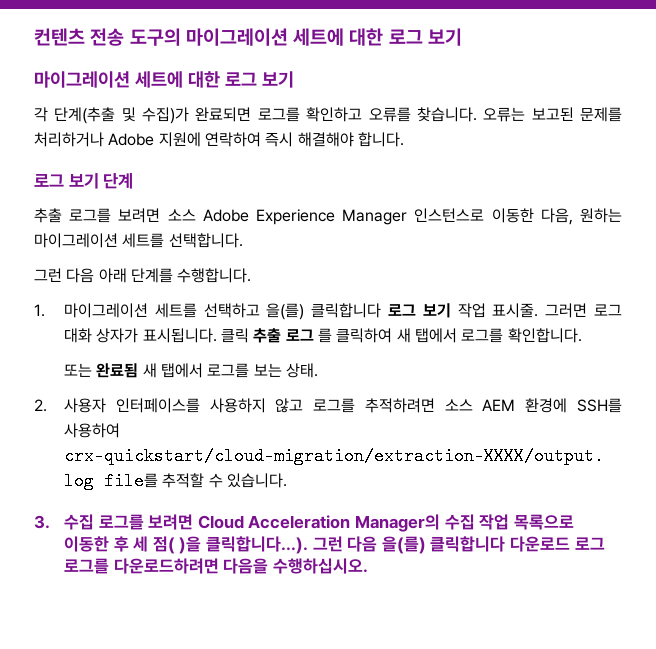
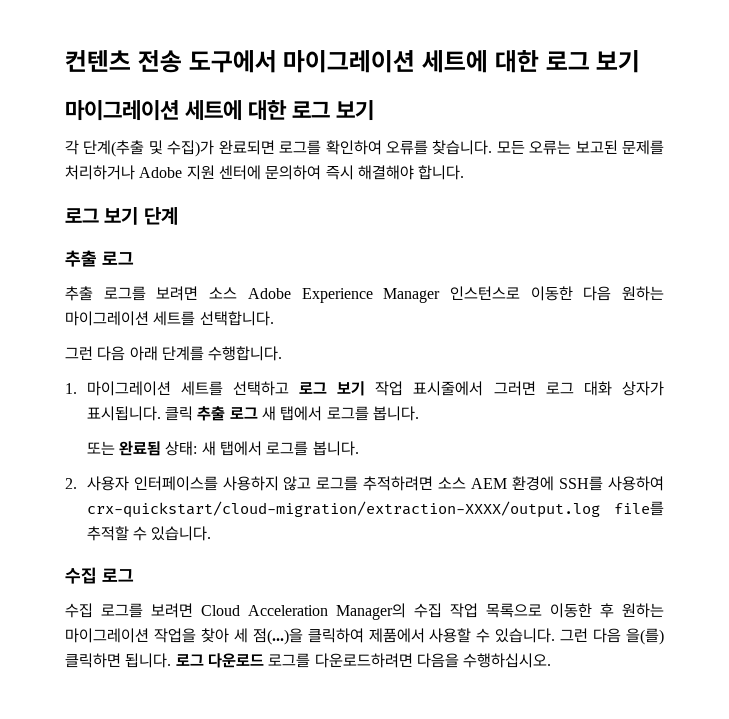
- 컨텐츠 전송 도구의 마이그레이션 세트에 대한 로그 보기
+ 컨텐츠 전송 도구에서 마이그레이션 세트에 대한 로그 보기
- 각 단계(추출 및 수집)가 완료되면 로그를 확인하고 오류를 찾습니다.
+ 각 단계(추출 및 수집)가 완료되면 로그를 확인하여 오류를 찾습니다.
- 오류는 보고된 문제를 처리하거나 Adobe 지원에 연락하여 즉시 해결해야 합니다.
+ 모든 오류는 보고된 문제를 처리하거나 Adobe 지원 센터에 문의하여 즉시 해결해야 합니다.
  로그 보기 단계
+ 추출 로그
- 추출 로그를 보려면 소스 Adobe Experience Manager 인스턴스로 이동한 다음, 원하는 마이그레이션 세트를 선택합니다.
+ 추출 로그를 보려면 소스 Adobe Experience Manager 인스턴스로 이동한 다음 원하는 마이그레이션 세트를 선택합니다.
- 1. 마이그레이션 세트를 선택하고 을(를) 클릭합니다 로그 보기 작업 표시줄. 그러면 로그 대화 상자가 표시됩니다.
+ 1. 마이그레이션 세트를 선택하고 로그 보기 작업 표시줄에서 그러면 로그 대화 상자가 표시됩니다.
- 클릭 추출 로그 를 클릭하여 새 탭에서 로그를 확인합니다.
+ 클릭 추출 로그 새 탭에서 로그를 봅니다.
- 또는 완료됨 새 탭에서 로그를 보는 상태.
+ 또는 완료됨 상태: 새 탭에서 로그를 봅니다.
- 3. 수집 로그를 보려면 Cloud Acceleration Manager의 수집 작업 목록으로 이동한 후 세 점( )을 클릭합니다...). 그런 다음 을(를) 클릭합니다 다운로드 로그 로그를 다운로드하려면 다음을 수행하십시오.
+ 수집 로그
+ 수집 로그를 보려면 Cloud Acceleration Manager의 수집 작업 목록으로 이동한 후 원하는 마이그레이션 작업을 찾아 세 점(...)을 클릭하여 제품에서 사용할 수 있습니다. 그런 다음 을(를) 클릭하면 됩니다. 로그 다운로드 로그를 다운로드하려면 다음을 수행하십시오.

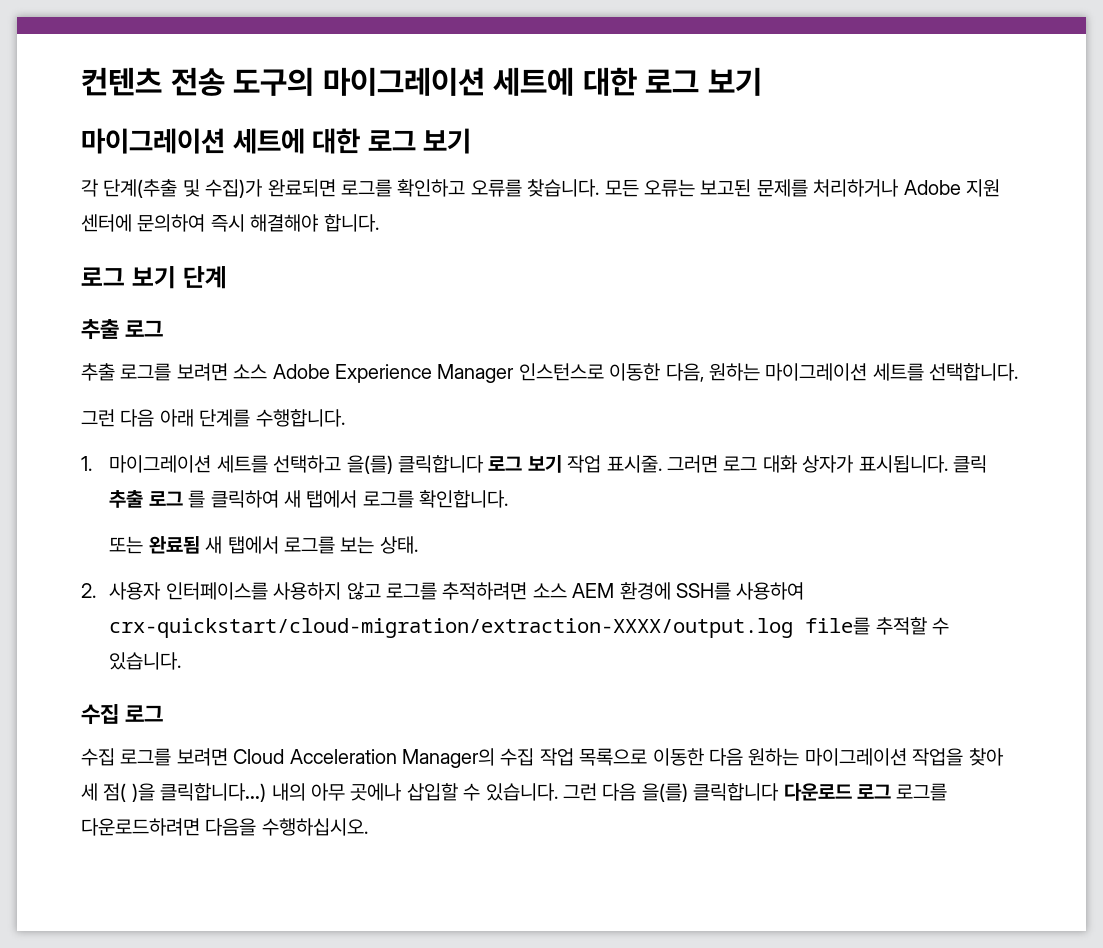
- 컨텐츠 전송 도구에서 마이그레이션 세트에 대한 로그 보기
+ 컨텐츠 전송 도구의 마이그레이션 세트에 대한 로그 보기
- 각 단계(추출 및 수집)가 완료되면 로그를 확인하여 오류를 찾습니다.
+ 각 단계(추출 및 수집)가 완료되면 로그를 확인하고 오류를 찾습니다.
- 추출 로그를 보려면 소스 Adobe Experience Manager 인스턴스로 이동한 다음 원하는 마이그레이션 세트를 선택합니다.
+ 추출 로그를 보려면 소스 Adobe Experience Manager 인스턴스로 이동한 다음, 원하는 마이그레이션 세트를 선택합니다.
- 1. 마이그레이션 세트를 선택하고 로그 보기 작업 표시줄에서 그러면 로그 대화 상자가 표시됩니다.
+ 1. 마이그레이션 세트를 선택하고 을(를) 클릭합니다 로그 보기 작업 표시줄. 그러면 로그 대화 상자가 표시됩니다.
- 클릭 추출 로그 새 탭에서 로그를 봅니다.
+ 클릭 추출 로그 를 클릭하여 새 탭에서 로그를 확인합니다.
- 또는 완료됨 상태: 새 탭에서 로그를 봅니다.
+ 또는 완료됨 새 탭에서 로그를 보는 상태.
- 수집 로그를 보려면 Cloud Acceleration Manager의 수집 작업 목록으로 이동한 후 원하는 마이그레이션 작업을 찾아 세 점(...)을 클릭하여 제품에서 사용할 수 있습니다.
+ 수집 로그를 보려면 Cloud Acceleration Manager의 수집 작업 목록으로 이동한 다음 원하는 마이그레이션 작업을 찾아 세 점( )을 클릭합니다...) 내의 아무 곳에나 삽입할 수 있습니다.
- 그런 다음 을(를) 클릭하면 됩니다. 로그 다운로드 로그를 다운로드하려면 다음을 수행하십시오.
+ 그런 다음 을(를) 클릭합니다 다운로드 로그 로그를 다운로드하려면 다음을 수행하십시오.

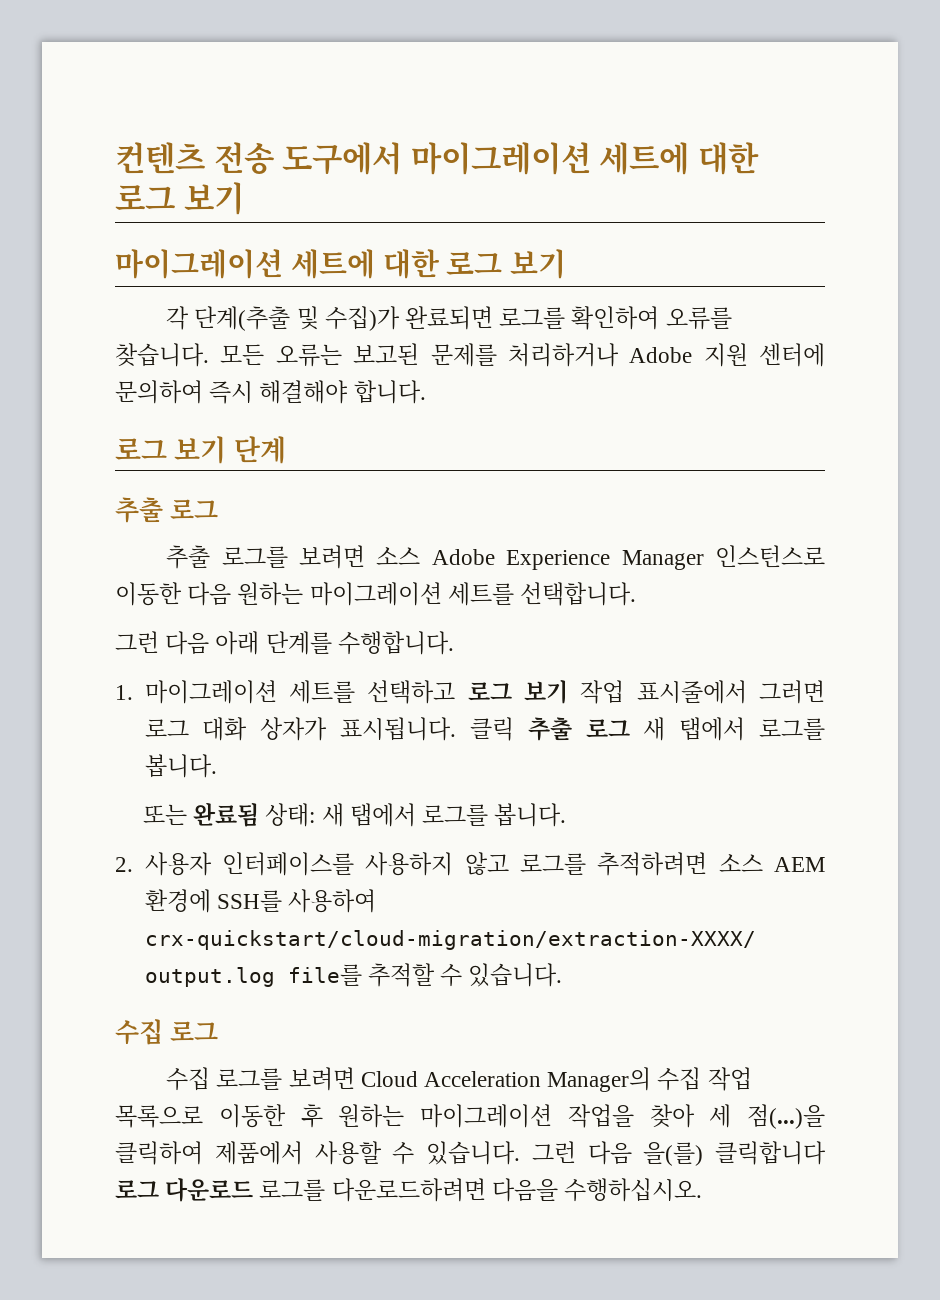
- 컨텐츠 전송 도구의 마이그레이션 세트에 대한 로그 보기
+ 컨텐츠 전송 도구에서 마이그레이션 세트에 대한 로그 보기
- 각 단계(추출 및 수집)가 완료되면 로그를 확인하고 오류를 찾습니다.
+ 각 단계(추출 및 수집)가 완료되면 로그를 확인하여 오류를 찾습니다.
- 추출 로그를 보려면 소스 Adobe Experience Manager 인스턴스로 이동한 다음, 원하는 마이그레이션 세트를 선택합니다.
+ 추출 로그를 보려면 소스 Adobe Experience Manager 인스턴스로 이동한 다음 원하는 마이그레이션 세트를 선택합니다.
- 1. 마이그레이션 세트를 선택하고 을(를) 클릭합니다 로그 보기 작업 표시줄. 그러면 로그 대화 상자가 표시됩니다.
+ 1. 마이그레이션 세트를 선택하고 로그 보기 작업 표시줄에서 그러면 로그 대화 상자가 표시됩니다.
- 클릭 추출 로그 를 클릭하여 새 탭에서 로그를 확인합니다.
+ 클릭 추출 로그 새 탭에서 로그를 봅니다.
- 또는 완료됨 새 탭에서 로그를 보는 상태.
+ 또는 완료됨 상태: 새 탭에서 로그를 봅니다.
- 수집 로그를 보려면 Cloud Acceleration Manager의 수집 작업 목록으로 이동한 다음 원하는 마이그레이션 작업을 찾아 세 점( )을 클릭합니다...) 내의 아무 곳에나 삽입할 수 있습니다.
+ 수집 로그를 보려면 Cloud Acceleration Manager의 수집 작업 목록으로 이동한 후 원하는 마이그레이션 작업을 찾아 세 점(...)을 클릭하여 제품에서 사용할 수 있습니다.
- 그런 다음 을(를) 클릭합니다 다운로드 로그 로그를 다운로드하려면 다음을 수행하십시오.
+ 그런 다음 을(를) 클릭합니다 로그 다운로드 로그를 다운로드하려면 다음을 수행하십시오.

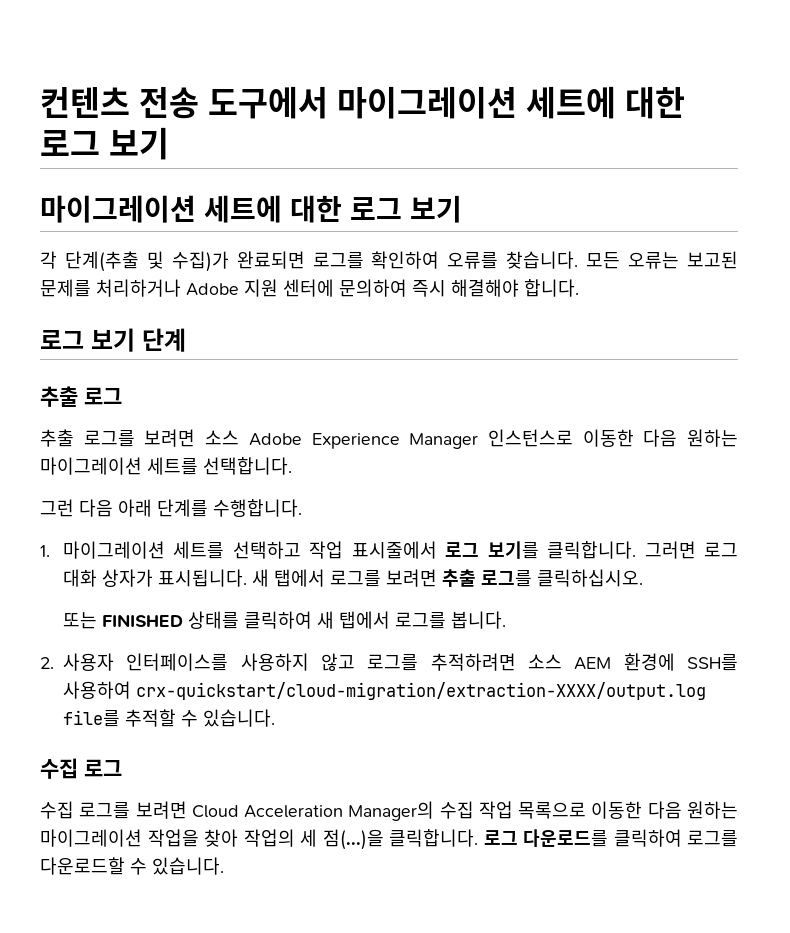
- 1. 마이그레이션 세트를 선택하고 로그 보기 작업 표시줄에서 그러면 로그 대화 상자가 표시됩니다.
+ 1. 마이그레이션 세트를 선택하고 작업 표시줄에서 로그 보기를 클릭합니다. 그러면 로그 대화 상자가 표시됩니다.
- 클릭 추출 로그 새 탭에서 로그를 봅니다.
- 또는 완료됨 상태: 새 탭에서 로그를 봅니다.
+ 새 탭에서 로그를 보려면 추출 로그를 클릭하십시오.
+ 또는 FINISHED 상태를 클릭하여 새 탭에서 로그를 봅니다.
- 수집 로그를 보려면 Cloud Acceleration Manager의 수집 작업 목록으로 이동한 후 원하는 마이그레이션 작업을 찾아 세 점(...)을 클릭하여 제품에서 사용할 수 있습니다. 그런 다음 을(를) 클릭합니다 로그 다운로드 로그를 다운로드하려면 다음을 수행하십시오.
+ 수집 로그를 보려면 Cloud Acceleration Manager의 수집 작업 목록으로 이동한 다음 원하는 마이그레이션 작업을 찾아 작업의 세 점(...)을 클릭합니다. 로그 다운로드를 클릭하여 로그를 다운로드할 수 있습니다.

